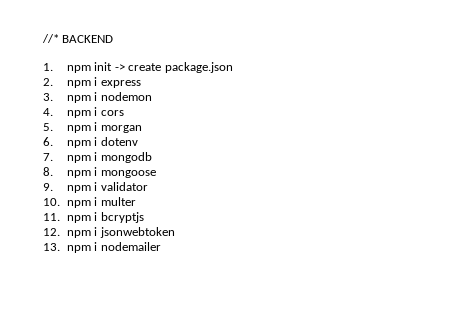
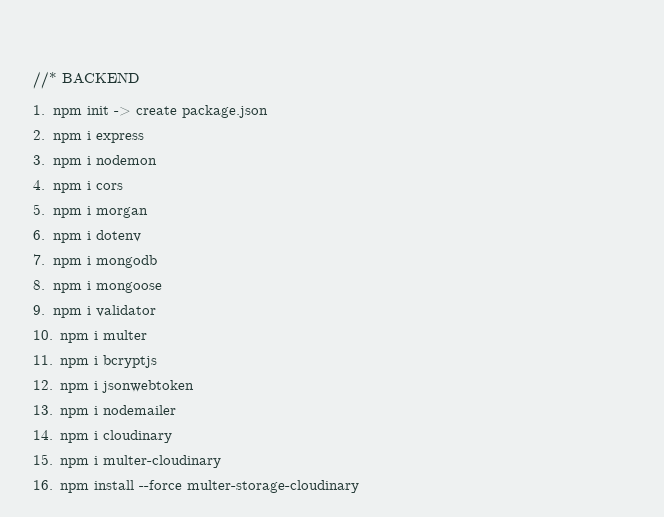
+ 14. npm i cloudinary
+ 15. npm i multer-cloudinary
+ 16. npm install --force multer-storage-cloudinary

